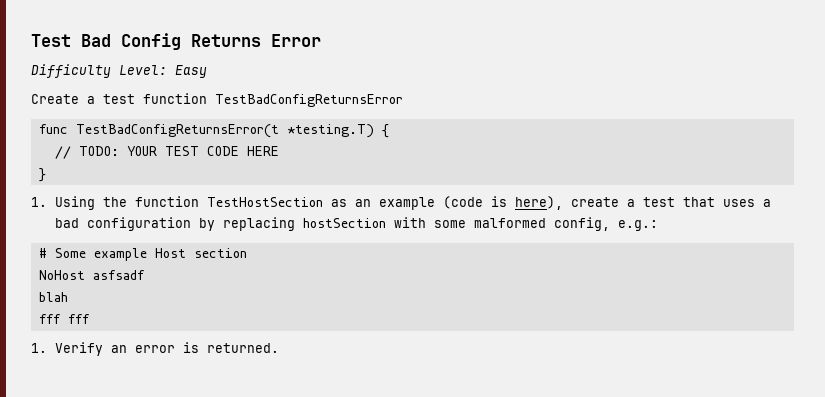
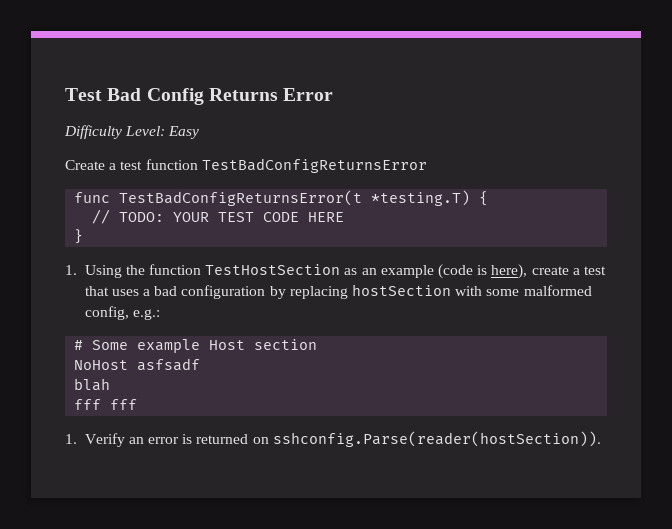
- 1. Verify an error is returned.
+ 1. Verify an error is returned on sshconfig.Parse(reader(hostSection)).

